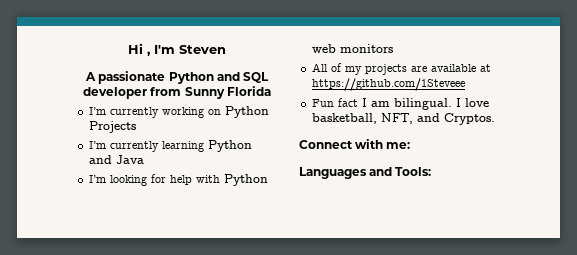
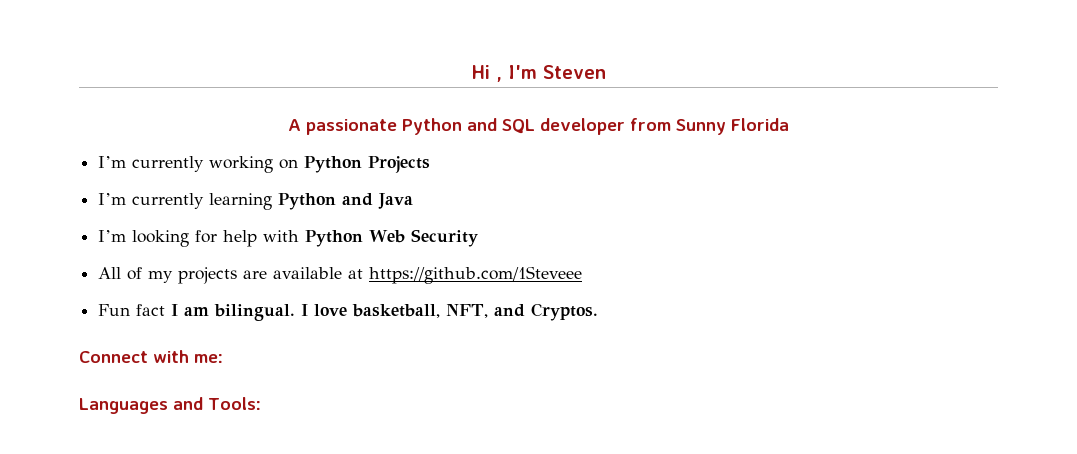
- I’m looking for help with Python web monitors
+ I’m looking for help with Python Web Security

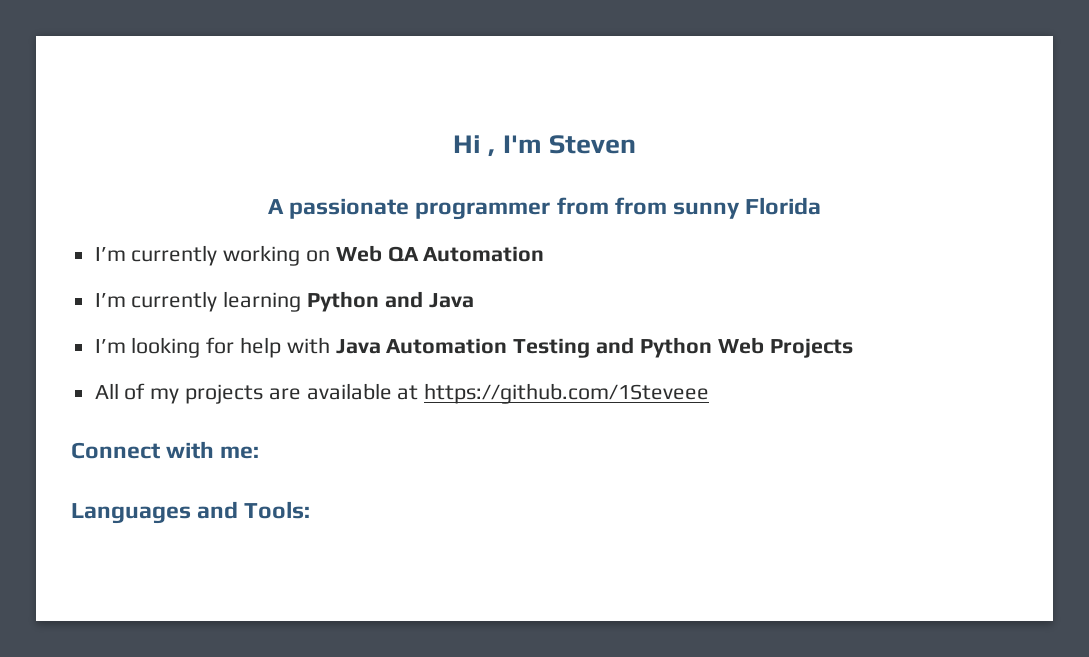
- A passionate Python and SQL developer from Sunny Florida
+ A passionate programmer from from sunny Florida
- I’m currently working on Python Projects
+ I’m currently working on Web QA Automation
- I’m looking for help with Python Web Security
+ I’m looking for help with Java Automation Testing and Python Web Projects
- Fun fact I am bilingual. I love basketball, NFT, and Cryptos.

